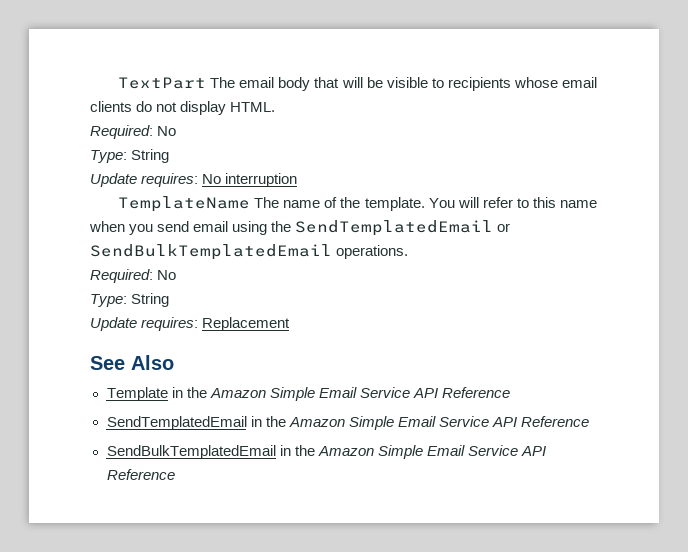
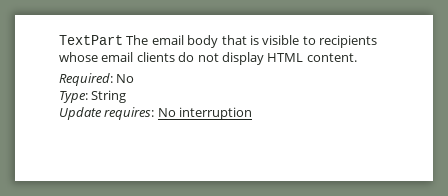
- TextPart The email body that will be visible to recipients whose email clients do not display HTML.
+ TextPart The email body that is visible to recipients whose email clients do not display HTML content.
- TemplateName The name of the template. You will refer to this name when you send email using the SendTemplatedEmail or SendBulkTemplatedEmail operations.
- Required: No
- Type: String
- Update requires: Replacement
- See Also
- Template in the Amazon Simple Email Service API Reference
- SendTemplatedEmail in the Amazon Simple Email Service API Reference
- SendBulkTemplatedEmail in the Amazon Simple Email Service API Reference

